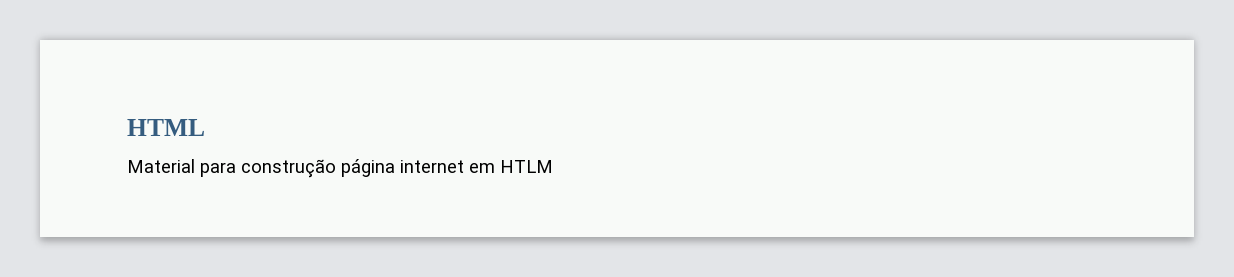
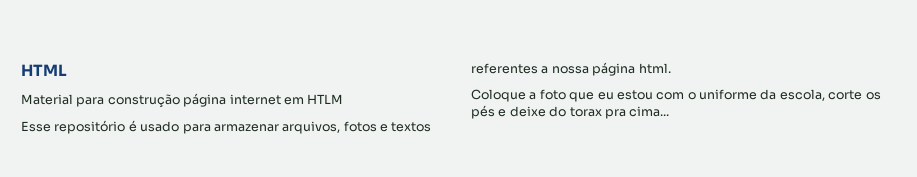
+ Esse repositório é usado para armazenar arquivos, fotos e textos referentes a nossa página html.
+ Coloque a foto que eu estou com o uniforme da escola, corte os pés e deixe do torax pra cima...

